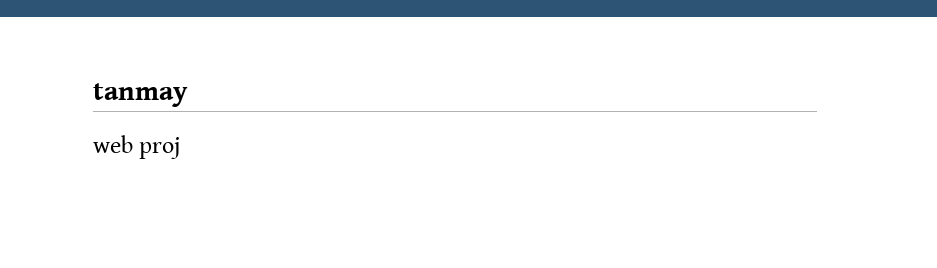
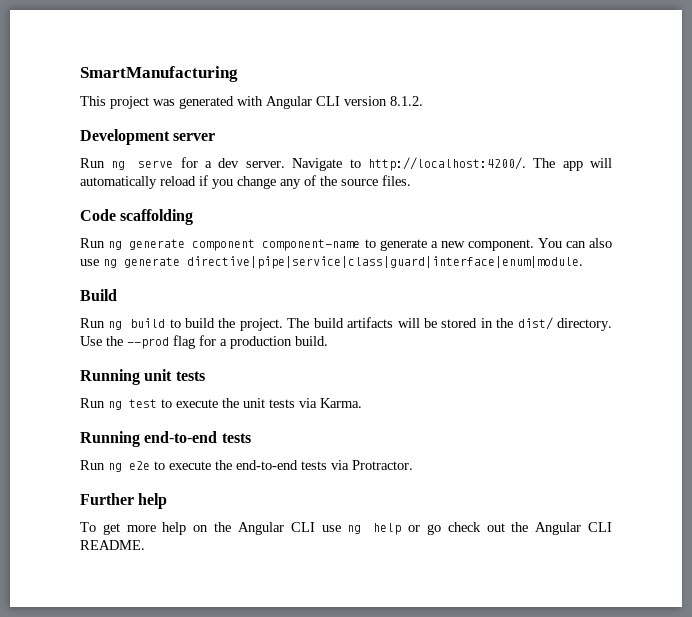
- tanmay
- web proj
+ SmartManufacturing
+ This project was generated with Angular CLI version 8.1.2.
+ Development server
+ Run ng serve for a dev server. Navigate to http://localhost:4200/. The app will automatically reload if you change any of the source files.
+ Code scaffolding
+ Run ng generate component component-name to generate a new component. You can also use ng generate directive|pipe|service|class|guard|interface|enum|module.
+ Build
+ Run ng build to build the project. The build artifacts will be stored in the dist/ directory. Use the --prod flag for a production build.
+ Running unit tests
+ Run ng test to execute the unit tests via Karma.
+ Running end-to-end tests
+ Run ng e2e to execute the end-to-end tests via Protractor.
+ Further help
+ To get more help on the Angular CLI use ng help or go check out the Angular CLI README.

